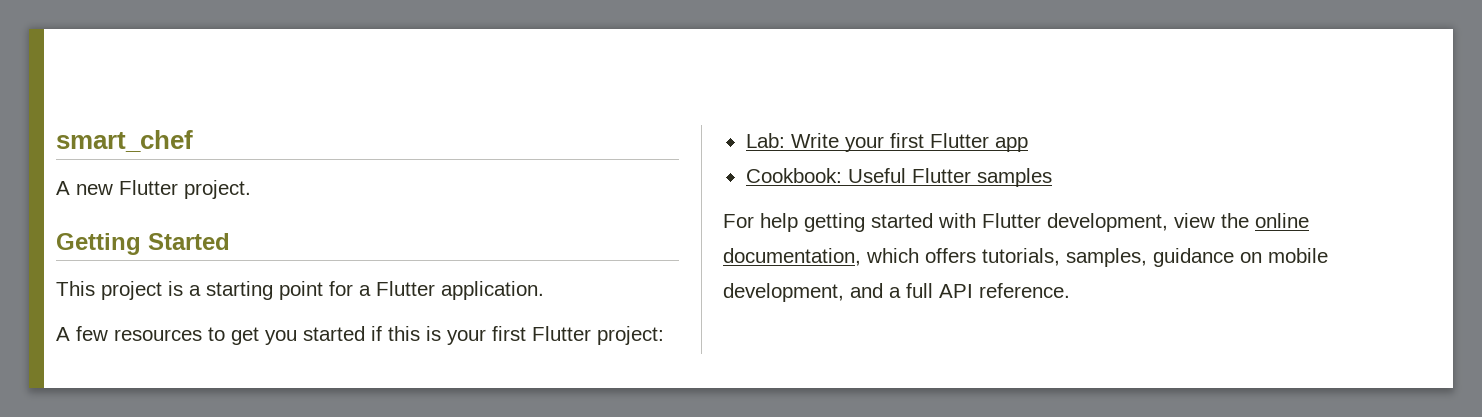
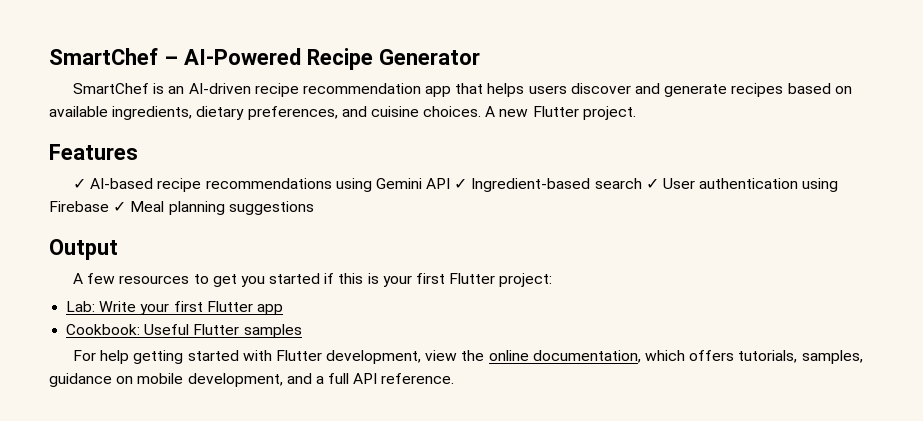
- smart_chef
- A new Flutter project.
- Getting Started
- This project is a starting point for a Flutter application.
+ SmartChef – AI-Powered Recipe Generator
+ SmartChef is an AI-driven recipe recommendation app that helps users discover and generate recipes based on available ingredients, dietary preferences, and cuisine choices. A new Flutter project.
+ Features
+ ✓ AI-based recipe recommendations using Gemini API ✓ Ingredient-based search ✓ User authentication using Firebase ✓ Meal planning suggestions
+ Output

